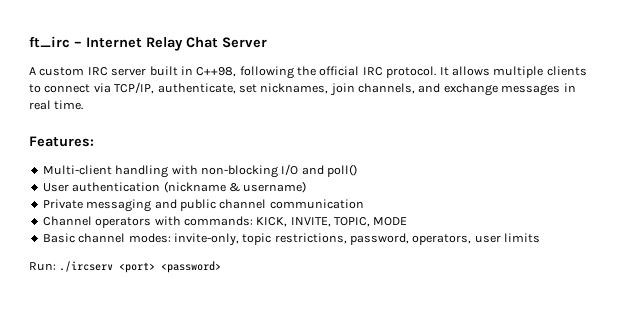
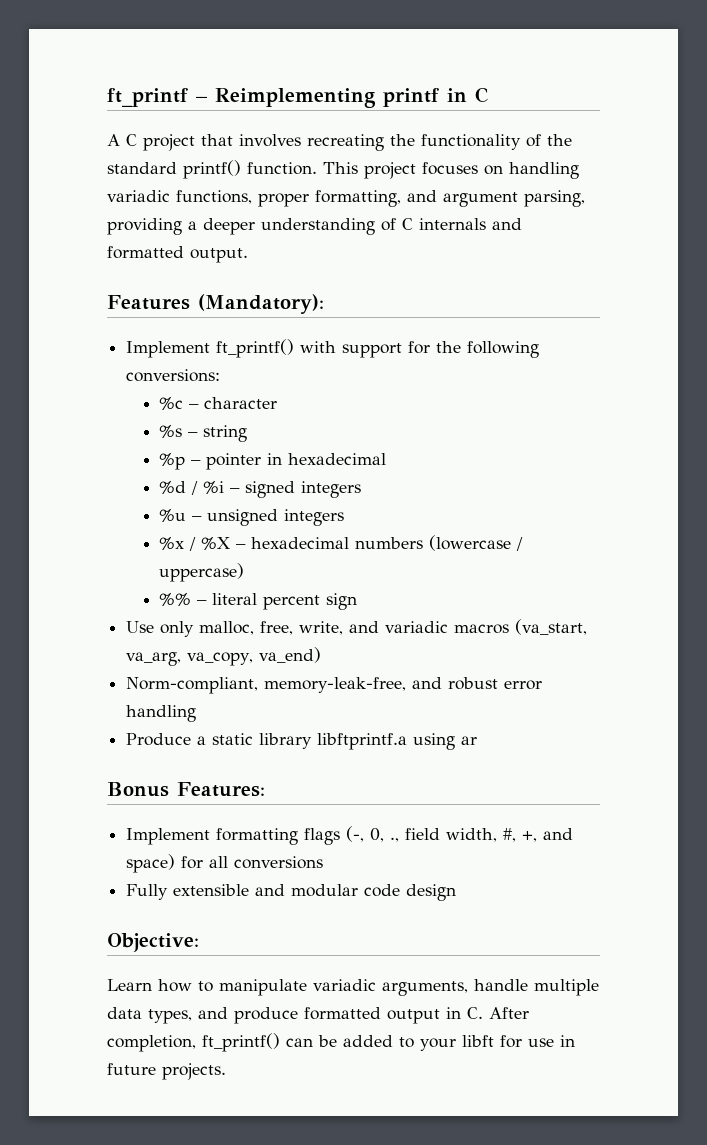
- ft_irc – Internet Relay Chat Server
- A custom IRC server built in C++98, following the official IRC protocol. It allows multiple clients to connect via TCP/IP, authenticate, set nicknames, join channels, and exchange messages in real time.
- Features:
- Multi-client handling with non-blocking I/O and poll()
- User authentication (nickname & username)
- Private messaging and public channel communication
- Channel operators with commands: KICK, INVITE, TOPIC, MODE
- Basic channel modes: invite-only, topic restrictions, password, operators, user limits
- Run: ./ircserv <port> <password>
+ ft_printf – Reimplementing printf in C
+ A C project that involves recreating the functionality of the standard printf() function. This project focuses on handling variadic functions, proper formatting, and argument parsing, providing a deeper understanding of C internals and formatted output.
+ Features (Mandatory):
+ Implement ft_printf() with support for the following conversions:
+ %c – character
+ %s – string
+ %p – pointer in hexadecimal
+ %d / %i – signed integers
+ %u – unsigned integers
+ %x / %X – hexadecimal numbers (lowercase / uppercase)
+ %% – literal percent sign
+ Use only malloc, free, write, and variadic macros (va_start, va_arg, va_copy, va_end)
+ Norm-compliant, memory-leak-free, and robust error handling
+ Produce a static library libftprintf.a using ar
+ Bonus Features:
+ Implement formatting flags (-, 0, ., field width, #, +, and space) for all conversions
+ Fully extensible and modular code design
+ Objective:
+ Learn how to manipulate variadic arguments, handle multiple data types, and produce formatted output in C. After completion, ft_printf() can be added to your libft for use in future projects.

